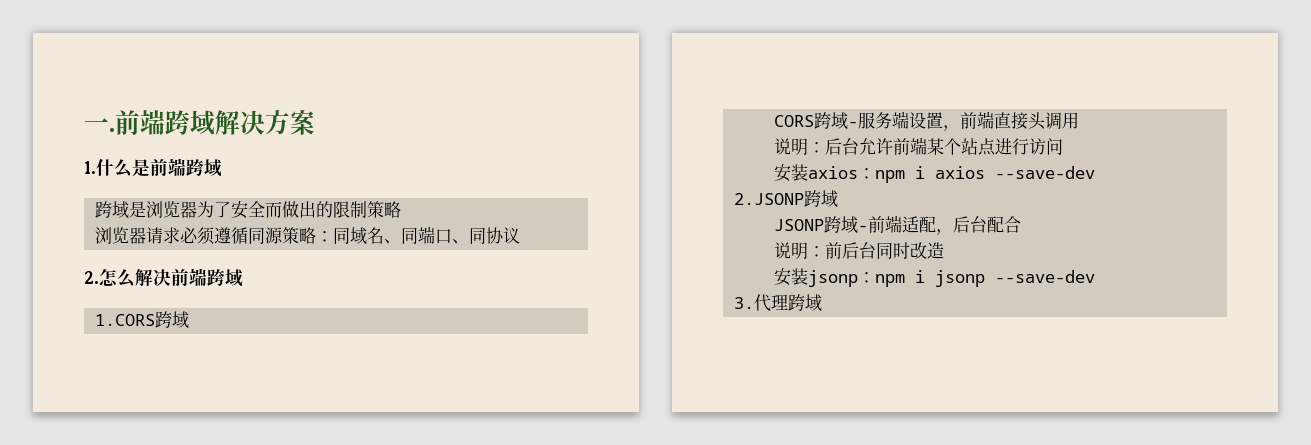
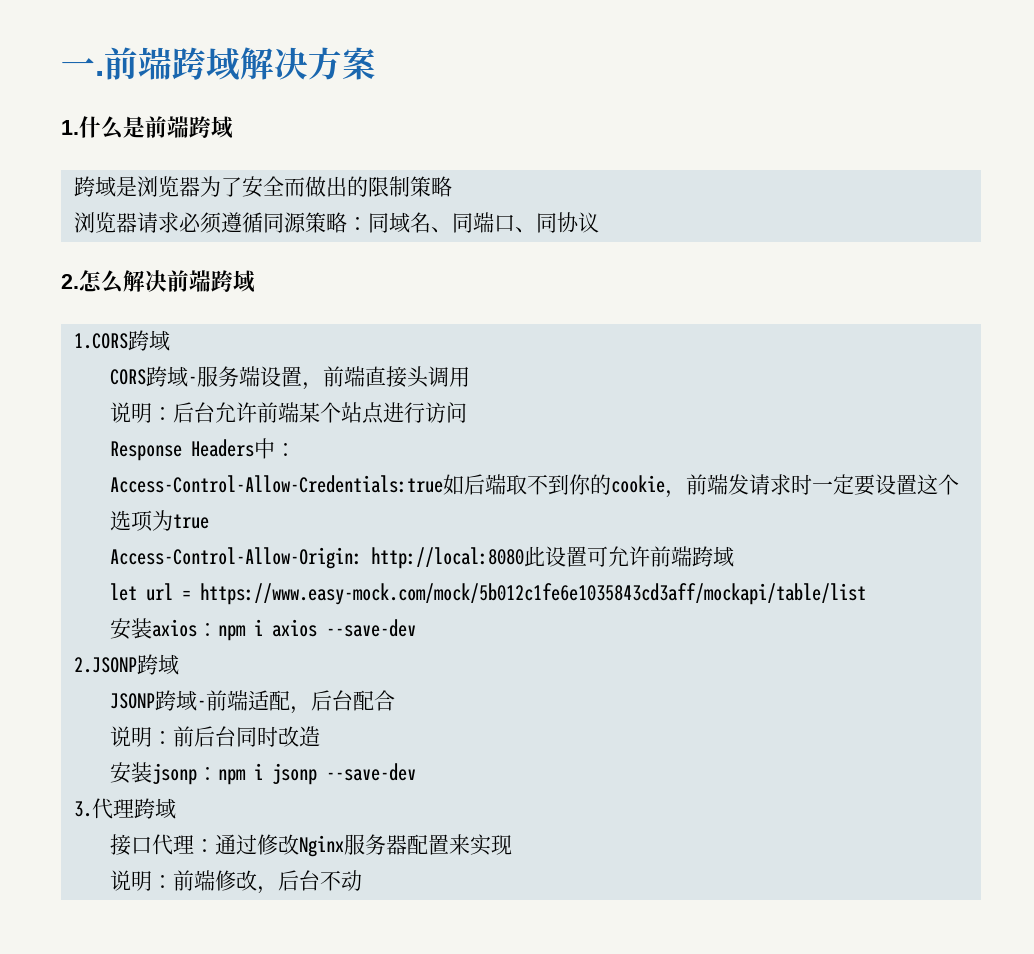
+ Response Headers中：
+ Access-Control-Allow-Credentials:true如后端取不到你的cookie，前端发请求时一定要设置这个选项为true
+ Access-Control-Allow-Origin: http://local:8080此设置可允许前端跨域
+ let url = https://www.easy-mock.com/mock/5b012c1fe6e1035843cd3aff/mockapi/table/list
+ 接口代理：通过修改Nginx服务器配置来实现
+ 说明：前端修改，后台不动

